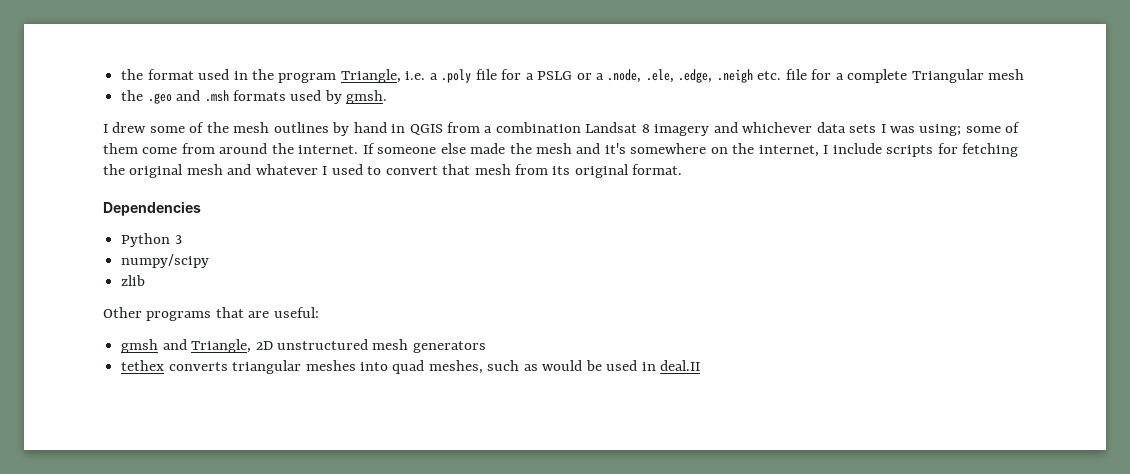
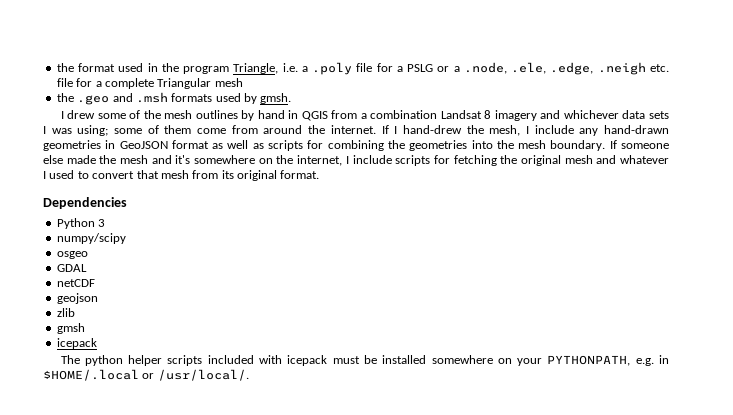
- If someone else made the mesh and it's somewhere on the internet, I include scripts for fetching the original mesh and whatever I used to convert that mesh from its original format.
+ If I hand-drew the mesh, I include any hand-drawn geometries in GeoJSON format as well as scripts for combining the geometries into the mesh boundary. If someone else made the mesh and it's somewhere on the internet, I include scripts for fetching the original mesh and whatever I used to convert that mesh from its original format.
+ osgeo
+ GDAL
+ netCDF
+ geojson
  zlib
- Other programs that are useful:
- gmsh and Triangle, 2D unstructured mesh generators
- tethex converts triangular meshes into quad meshes, such as would be used in deal.II
+ gmsh
+ icepack
+ The python helper scripts included with icepack must be installed somewhere on your PYTHONPATH, e.g. in $HOME/.local or /usr/local/.

